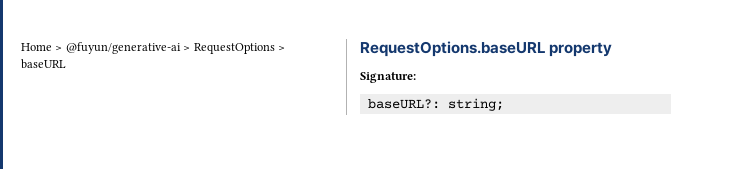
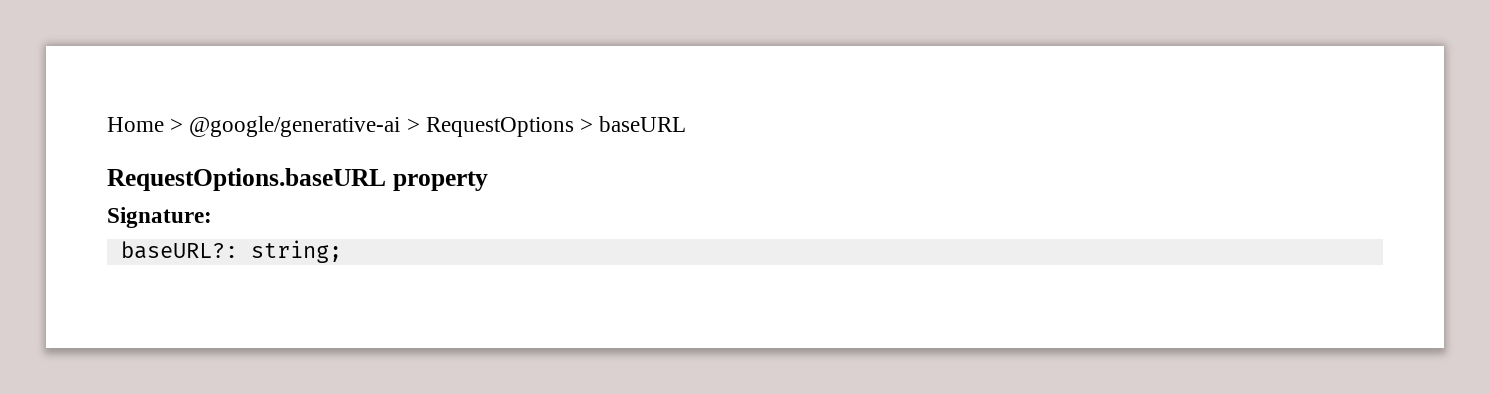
- Home > @fuyun/generative-ai > RequestOptions > baseURL
+ Home > @google/generative-ai > RequestOptions > baseURL

